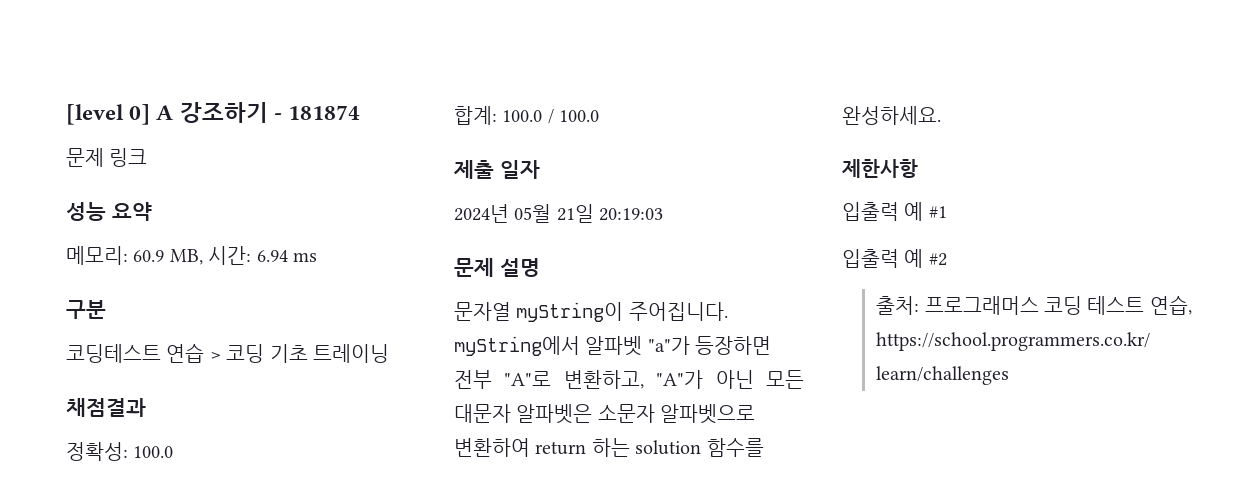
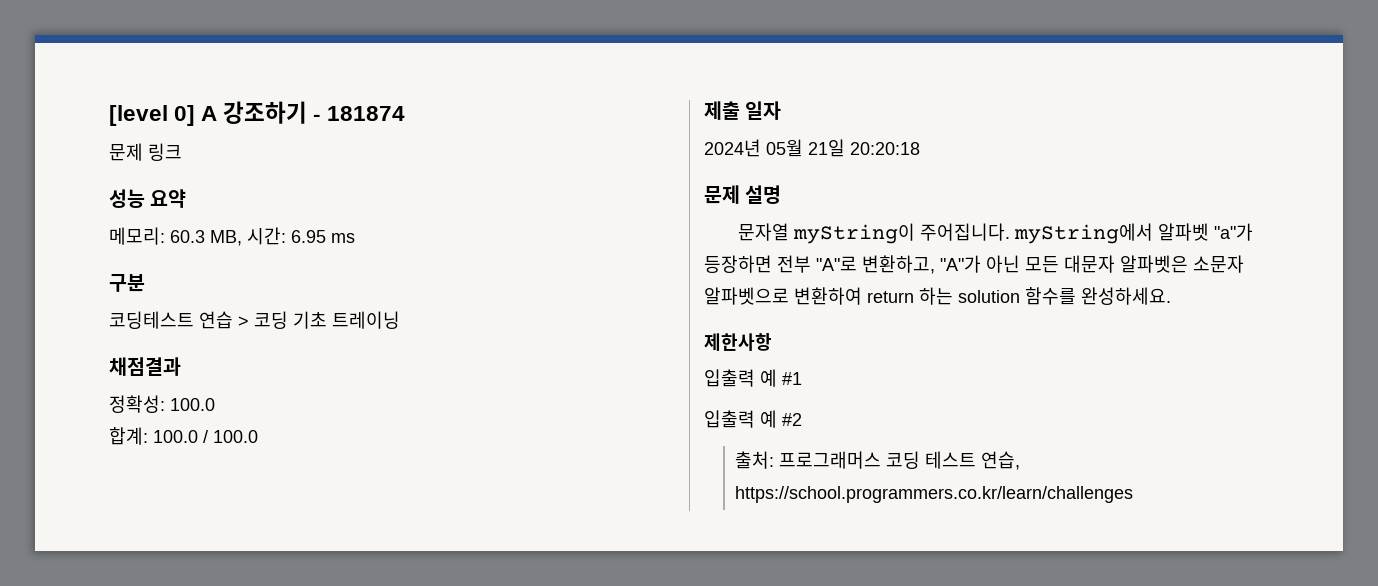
- 메모리: 60.9 MB, 시간: 6.94 ms
+ 메모리: 60.3 MB, 시간: 6.95 ms
- 2024년 05월 21일 20:19:03
+ 2024년 05월 21일 20:20:18

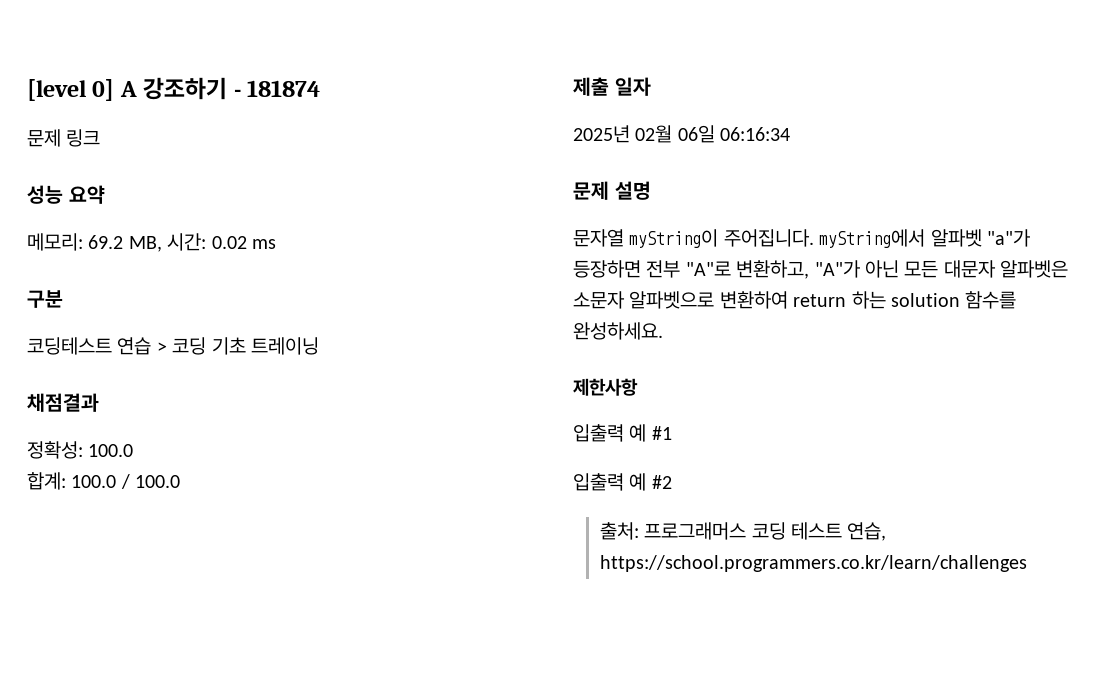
- 메모리: 60.3 MB, 시간: 6.95 ms
+ 메모리: 69.2 MB, 시간: 0.02 ms
- 2024년 05월 21일 20:20:18
+ 2025년 02월 06일 06:16:34

